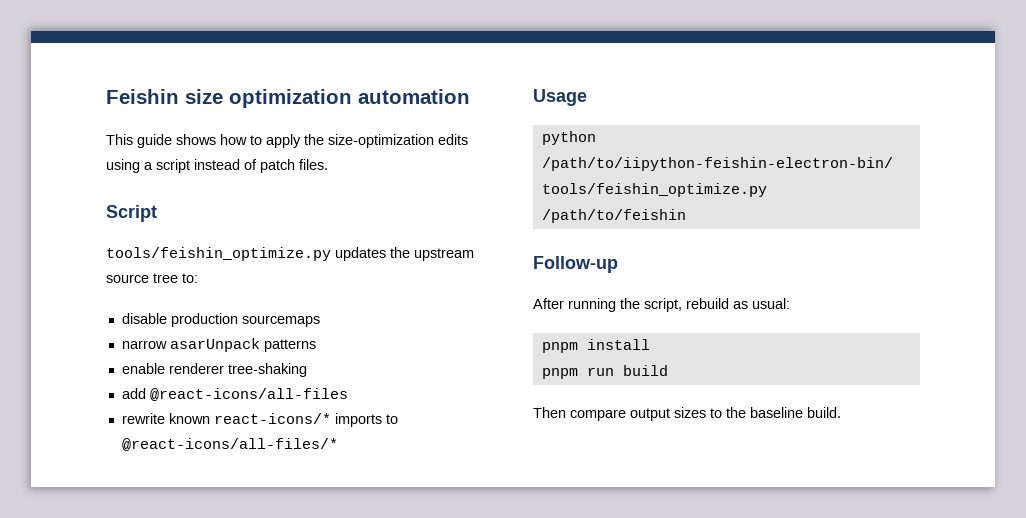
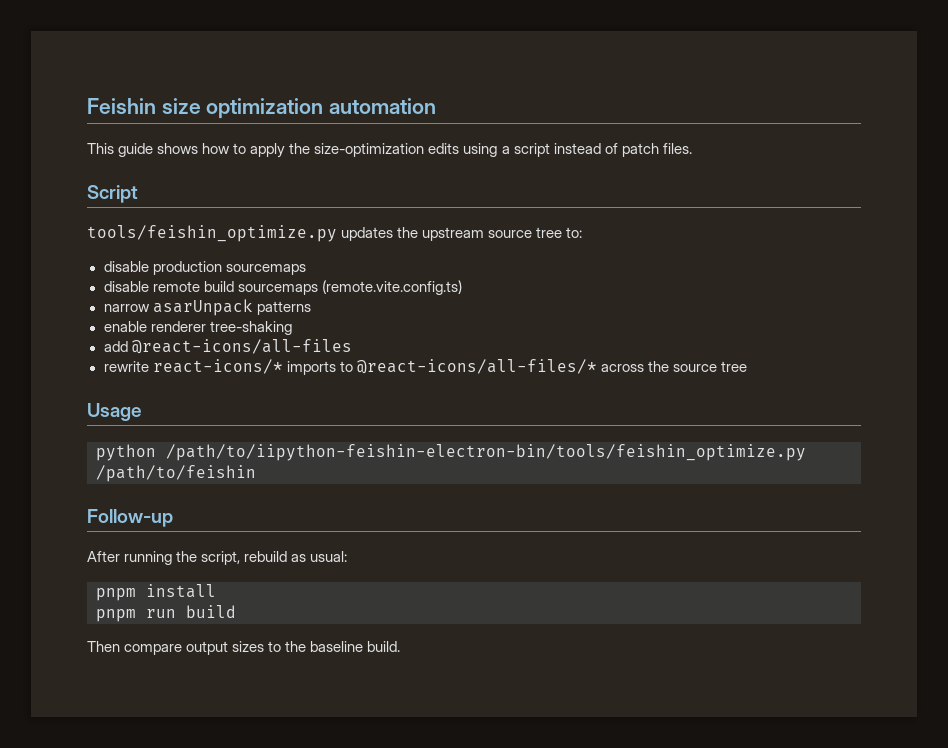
+ disable remote build sourcemaps (remote.vite.config.ts)
- rewrite known react-icons/* imports to @react-icons/all-files/*
+ rewrite react-icons/* imports to @react-icons/all-files/* across the source tree

